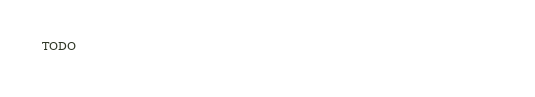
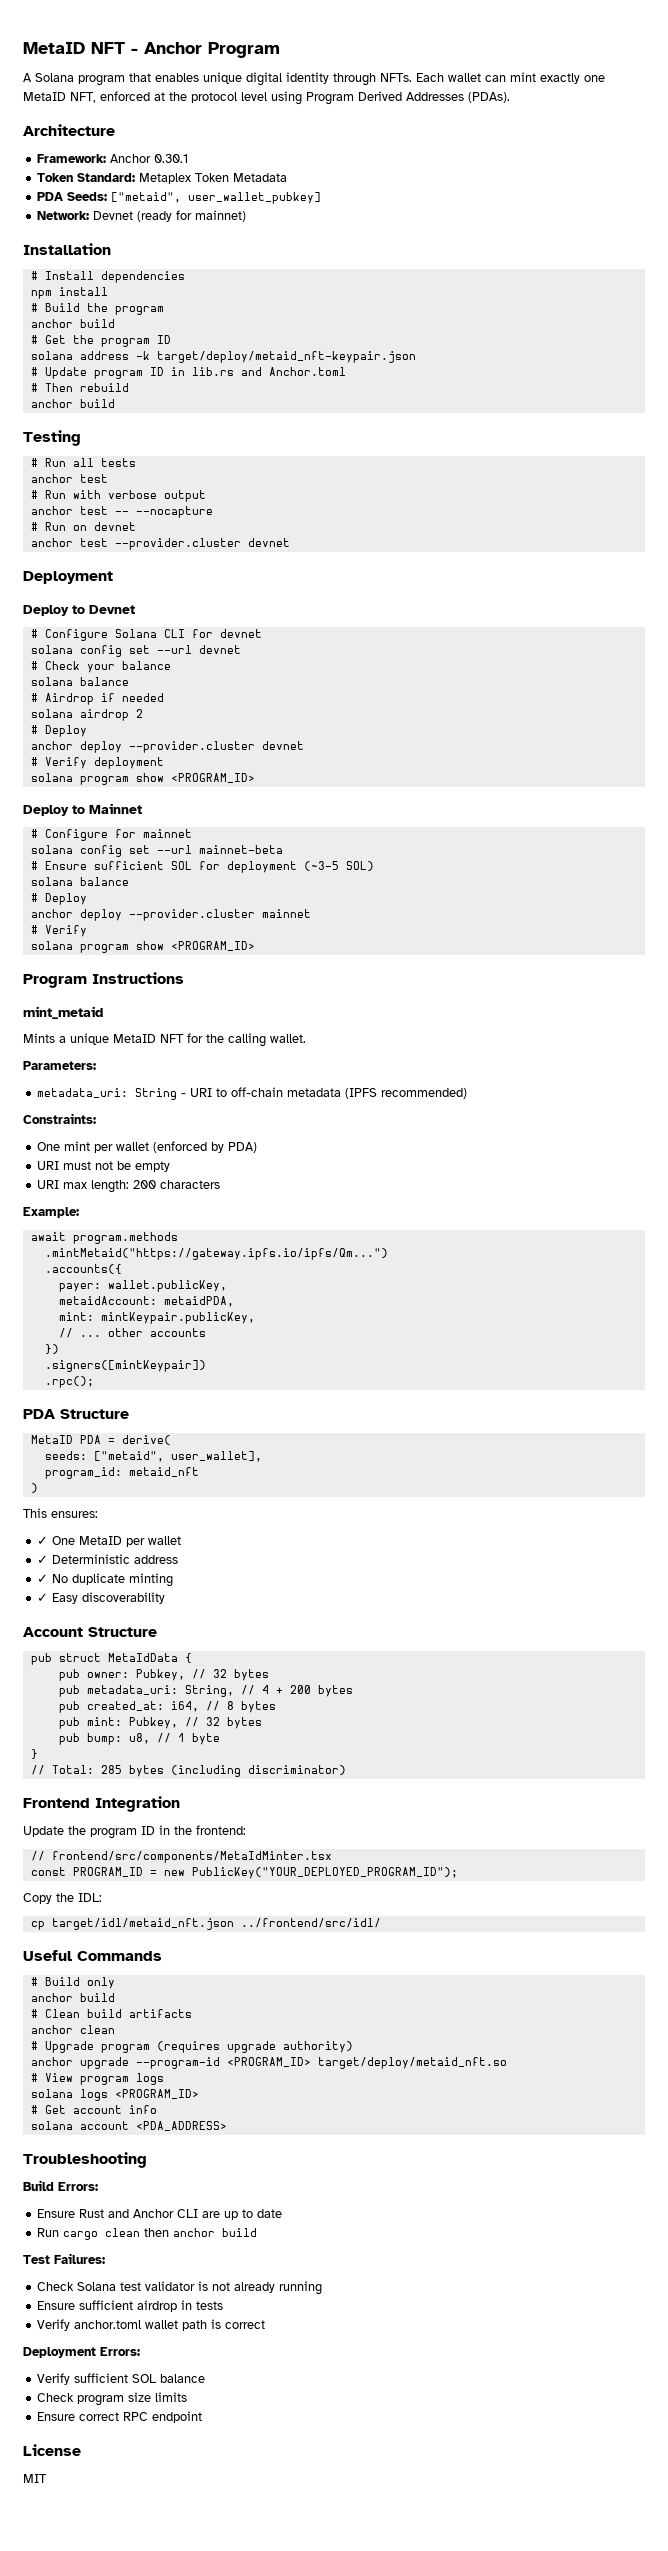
- TODO
+ MetaID NFT - Anchor Program
+ A Solana program that enables unique digital identity through NFTs. Each wallet can mint exactly one MetaID NFT, enforced at the protocol level using Program Derived Addresses (PDAs).
+ Architecture
+ Framework: Anchor 0.30.1
+ Token Standard: Metaplex Token Metadata
+ PDA Seeds: ["metaid", user_wallet_pubkey]
+ Network: Devnet (ready for mainnet)
+ Installation
+ # Install dependencies
+ npm install
+ # Build the program
+ anchor build
+ # Get the program ID
+ solana address -k target/deploy/metaid_nft-keypair.json
+ # Update program ID in lib.rs and Anchor.toml
+ # Then rebuild
+ anchor build
+ Testing
+ # Run all tests
+ anchor test
+ # Run with verbose output
+ anchor test -- --nocapture
+ # Run on devnet
+ anchor test --provider.cluster devnet
+ Deployment
+ Deploy to Devnet
+ # Configure Solana CLI for devnet
+ solana config set --url devnet
+ # Check your balance
+ solana balance
+ # Airdrop if needed
+ solana airdrop 2
+ # Deploy
+ anchor deploy --provider.cluster devnet
+ # Verify deployment
+ solana program show <PROGRAM_ID>
+ Deploy to Mainnet
+ # Configure for mainnet
+ solana config set --url mainnet-beta
+ # Ensure sufficient SOL for deployment (~3-5 SOL)
+ solana balance
+ # Deploy
+ anchor deploy --provider.cluster mainnet
+ # Verify
+ solana program show <PROGRAM_ID>
+ Program Instructions
+ mint_metaid
+ Mints a unique MetaID NFT for the calling wallet.
+ Parameters:
+ metadata_uri: String - URI to off-chain metadata (IPFS recommended)
+ Constraints:
+ One mint per wallet (enforced by PDA)
+ URI must not be empty
+ URI max length: 200 characters
+ Example:
+ await program.methods
+ .mintMetaid("https://gateway.ipfs.io/ipfs/Qm...")
+ .accounts({
+ payer: wallet.publicKey,
+ metaidAccount: metaidPDA,
+ mint: mintKeypair.publicKey,
+ // ... other accounts
+ })
+ .signers([mintKeypair])
+ .rpc();
+ PDA Structure
+ MetaID PDA = derive(
+ seeds: ["metaid", user_wallet],
+ program_id: metaid_nft
+ )
+ This ensures:
+ ✓ One MetaID per wallet
+ ✓ Deterministic address
+ ✓ No duplicate minting
+ ✓ Easy discoverability
+ Account Structure
+ pub struct MetaIdData {
+ pub owner: Pubkey, // 32 bytes
+ pub metadata_uri: String, // 4 + 200 bytes
+ pub created_at: i64, // 8 bytes
+ pub mint: Pubkey, // 32 bytes
+ pub bump: u8, // 1 byte
+ }
+ // Total: 285 bytes (including discriminator)
+ Frontend Integration
+ Update the program ID in the frontend:
+ // frontend/src/components/MetaIdMinter.tsx
+ const PROGRAM_ID = new PublicKey("YOUR_DEPLOYED_PROGRAM_ID");
+ Copy the IDL:
+ cp target/idl/metaid_nft.json ../frontend/src/idl/
+ Useful Commands
+ # Build only
+ anchor build
+ # Clean build artifacts
+ anchor clean
+ # Upgrade program (requires upgrade authority)
+ anchor upgrade --program-id <PROGRAM_ID> target/deploy/metaid_nft.so
+ # View program logs
+ solana logs <PROGRAM_ID>
+ # Get account info
+ solana account <PDA_ADDRESS>
+ Troubleshooting
+ Build Errors:
+ Ensure Rust and Anchor CLI are up to date
+ Run cargo clean then anchor build
+ Test Failures:
+ Check Solana test validator is not already running
+ Ensure sufficient airdrop in tests
+ Verify anchor.toml wallet path is correct
+ Deployment Errors:
+ Verify sufficient SOL balance
+ Check program size limits
+ Ensure correct RPC endpoint
+ License
+ MIT

